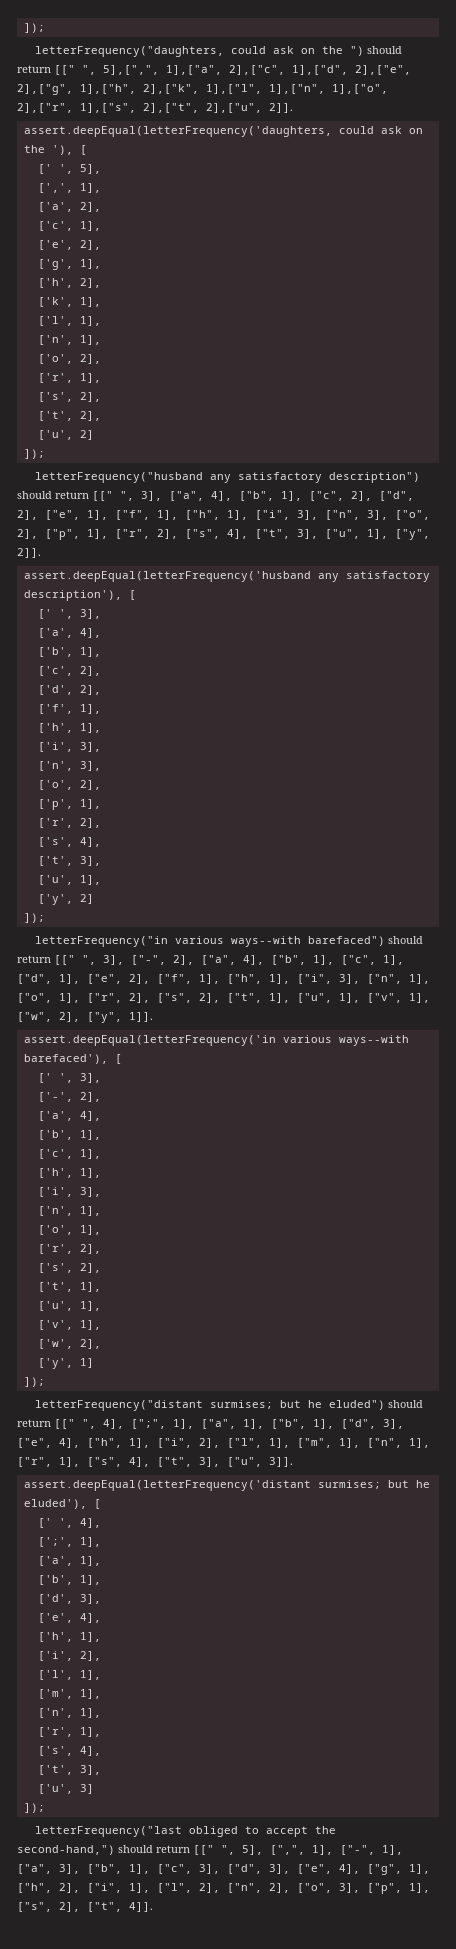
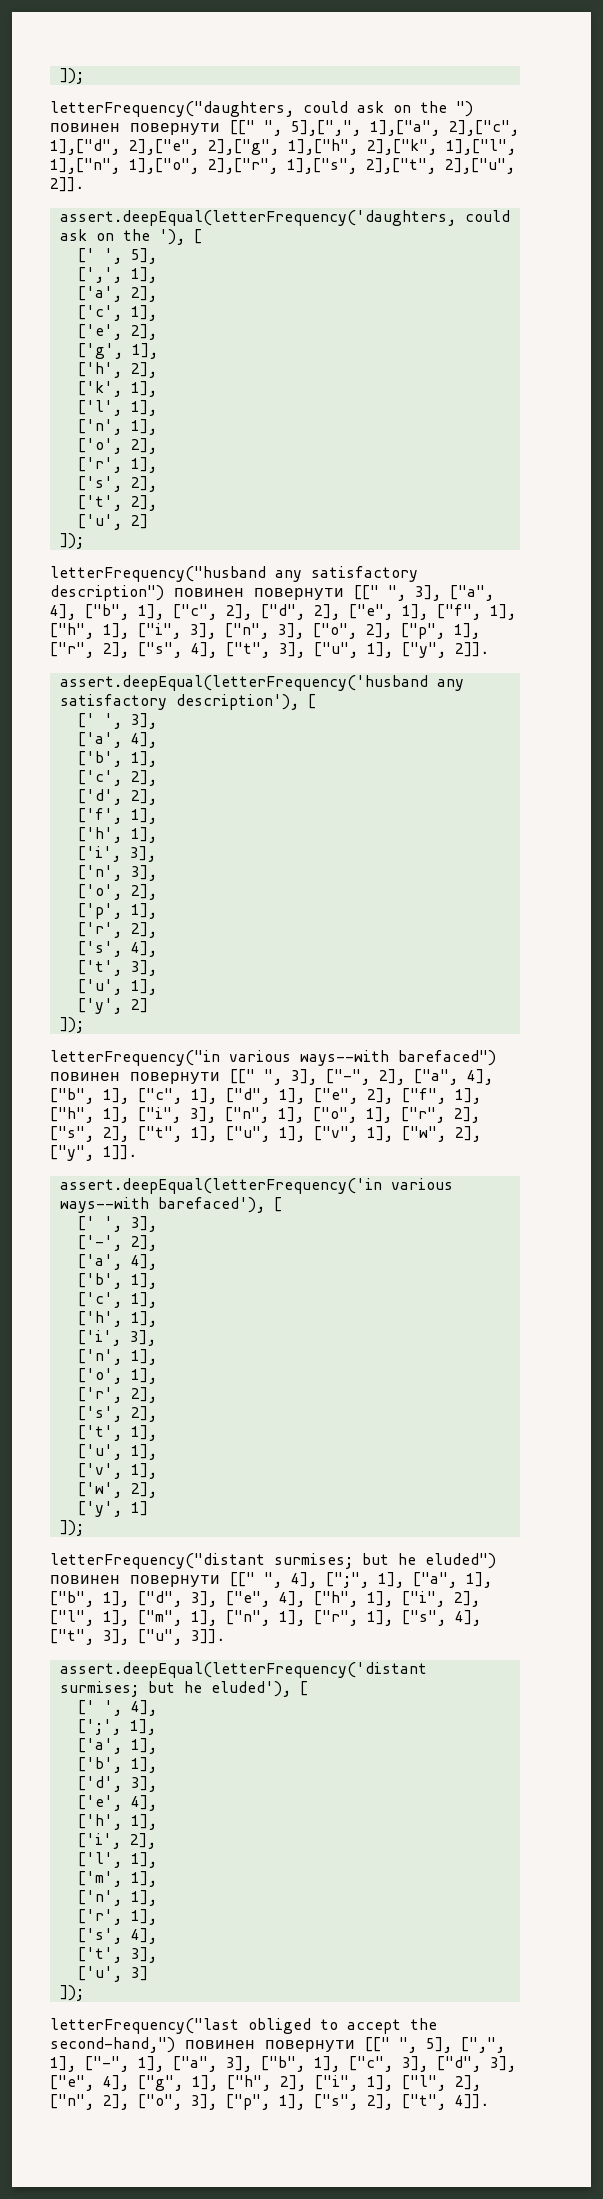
- letterFrequency("daughters, could ask on the ") should return [[" ", 5],[",", 1],["a", 2],["c", 1],["d", 2],["e", 2],["g", 1],["h", 2],["k", 1],["l", 1],["n", 1],["o", 2],["r", 1],["s", 2],["t", 2],["u", 2]].
+ letterFrequency("daughters, could ask on the ") повинен повернути [[" ", 5],[",", 1],["a", 2],["c", 1],["d", 2],["e", 2],["g", 1],["h", 2],["k", 1],["l", 1],["n", 1],["o", 2],["r", 1],["s", 2],["t", 2],["u", 2]].
- letterFrequency("husband any satisfactory description") should return [[" ", 3], ["a", 4], ["b", 1], ["c", 2], ["d", 2], ["e", 1], ["f", 1], ["h", 1], ["i", 3], ["n", 3], ["o", 2], ["p", 1], ["r", 2], ["s", 4], ["t", 3], ["u", 1], ["y", 2]].
+ letterFrequency("husband any satisfactory description") повинен повернути [[" ", 3], ["a", 4], ["b", 1], ["c", 2], ["d", 2], ["e", 1], ["f", 1], ["h", 1], ["i", 3], ["n", 3], ["o", 2], ["p", 1], ["r", 2], ["s", 4], ["t", 3], ["u", 1], ["y", 2]].
- letterFrequency("in various ways--with barefaced") should return [[" ", 3], ["-", 2], ["a", 4], ["b", 1], ["c", 1], ["d", 1], ["e", 2], ["f", 1], ["h", 1], ["i", 3], ["n", 1], ["o", 1], ["r", 2], ["s", 2], ["t", 1], ["u", 1], ["v", 1], ["w", 2], ["y", 1]].
+ letterFrequency("in various ways--with barefaced") повинен повернути [[" ", 3], ["-", 2], ["a", 4], ["b", 1], ["c", 1], ["d", 1], ["e", 2], ["f", 1], ["h", 1], ["i", 3], ["n", 1], ["o", 1], ["r", 2], ["s", 2], ["t", 1], ["u", 1], ["v", 1], ["w", 2], ["y", 1]].
- letterFrequency("distant surmises; but he eluded") should return [[" ", 4], [";", 1], ["a", 1], ["b", 1], ["d", 3], ["e", 4], ["h", 1], ["i", 2], ["l", 1], ["m", 1], ["n", 1], ["r", 1], ["s", 4], ["t", 3], ["u", 3]].
+ letterFrequency("distant surmises; but he eluded") повинен повернути [[" ", 4], [";", 1], ["a", 1], ["b", 1], ["d", 3], ["e", 4], ["h", 1], ["i", 2], ["l", 1], ["m", 1], ["n", 1], ["r", 1], ["s", 4], ["t", 3], ["u", 3]].
- letterFrequency("last obliged to accept the second-hand,") should return [[" ", 5], [",", 1], ["-", 1], ["a", 3], ["b", 1], ["c", 3], ["d", 3], ["e", 4], ["g", 1], ["h", 2], ["i", 1], ["l", 2], ["n", 2], ["o", 3], ["p", 1], ["s", 2], ["t", 4]].
+ letterFrequency("last obliged to accept the second-hand,") повинен повернути [[" ", 5], [",", 1], ["-", 1], ["a", 3], ["b", 1], ["c", 3], ["d", 3], ["e", 4], ["g", 1], ["h", 2], ["i", 1], ["l", 2], ["n", 2], ["o", 3], ["p", 1], ["s", 2], ["t", 4]].

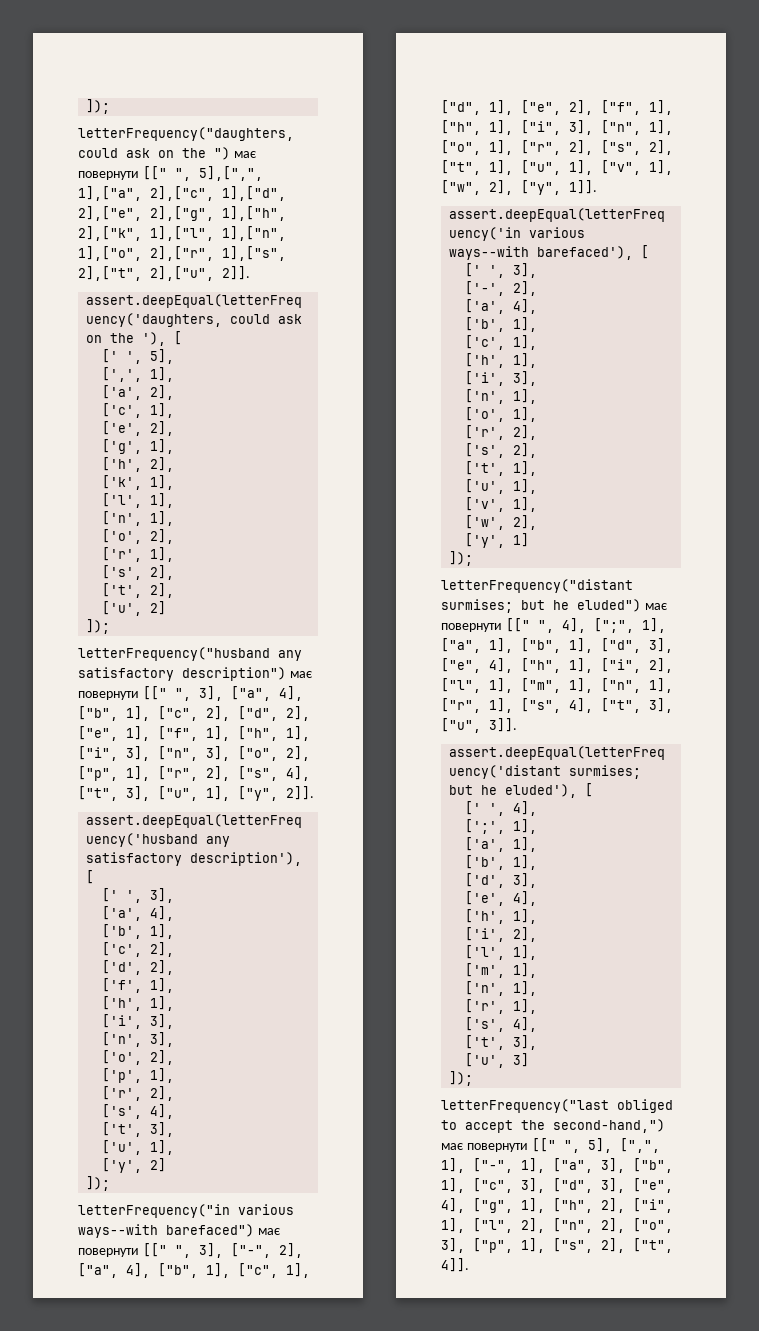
- letterFrequency("daughters, could ask on the ") повинен повернути [[" ", 5],[",", 1],["a", 2],["c", 1],["d", 2],["e", 2],["g", 1],["h", 2],["k", 1],["l", 1],["n", 1],["o", 2],["r", 1],["s", 2],["t", 2],["u", 2]].
+ letterFrequency("daughters, could ask on the ") має повернути [[" ", 5],[",", 1],["a", 2],["c", 1],["d", 2],["e", 2],["g", 1],["h", 2],["k", 1],["l", 1],["n", 1],["o", 2],["r", 1],["s", 2],["t", 2],["u", 2]].
- letterFrequency("husband any satisfactory description") повинен повернути [[" ", 3], ["a", 4], ["b", 1], ["c", 2], ["d", 2], ["e", 1], ["f", 1], ["h", 1], ["i", 3], ["n", 3], ["o", 2], ["p", 1], ["r", 2], ["s", 4], ["t", 3], ["u", 1], ["y", 2]].
+ letterFrequency("husband any satisfactory description") має повернути [[" ", 3], ["a", 4], ["b", 1], ["c", 2], ["d", 2], ["e", 1], ["f", 1], ["h", 1], ["i", 3], ["n", 3], ["o", 2], ["p", 1], ["r", 2], ["s", 4], ["t", 3], ["u", 1], ["y", 2]].
- letterFrequency("in various ways--with barefaced") повинен повернути [[" ", 3], ["-", 2], ["a", 4], ["b", 1], ["c", 1], ["d", 1], ["e", 2], ["f", 1], ["h", 1], ["i", 3], ["n", 1], ["o", 1], ["r", 2], ["s", 2], ["t", 1], ["u", 1], ["v", 1], ["w", 2], ["y", 1]].
+ letterFrequency("in various ways--with barefaced") має повернути [[" ", 3], ["-", 2], ["a", 4], ["b", 1], ["c", 1], ["d", 1], ["e", 2], ["f", 1], ["h", 1], ["i", 3], ["n", 1], ["o", 1], ["r", 2], ["s", 2], ["t", 1], ["u", 1], ["v", 1], ["w", 2], ["y", 1]].
- letterFrequency("distant surmises; but he eluded") повинен повернути [[" ", 4], [";", 1], ["a", 1], ["b", 1], ["d", 3], ["e", 4], ["h", 1], ["i", 2], ["l", 1], ["m", 1], ["n", 1], ["r", 1], ["s", 4], ["t", 3], ["u", 3]].
+ letterFrequency("distant surmises; but he eluded") має повернути [[" ", 4], [";", 1], ["a", 1], ["b", 1], ["d", 3], ["e", 4], ["h", 1], ["i", 2], ["l", 1], ["m", 1], ["n", 1], ["r", 1], ["s", 4], ["t", 3], ["u", 3]].
- letterFrequency("last obliged to accept the second-hand,") повинен повернути [[" ", 5], [",", 1], ["-", 1], ["a", 3], ["b", 1], ["c", 3], ["d", 3], ["e", 4], ["g", 1], ["h", 2], ["i", 1], ["l", 2], ["n", 2], ["o", 3], ["p", 1], ["s", 2], ["t", 4]].
+ letterFrequency("last obliged to accept the second-hand,") має повернути [[" ", 5], [",", 1], ["-", 1], ["a", 3], ["b", 1], ["c", 3], ["d", 3], ["e", 4], ["g", 1], ["h", 2], ["i", 1], ["l", 2], ["n", 2], ["o", 3], ["p", 1], ["s", 2], ["t", 4]].

